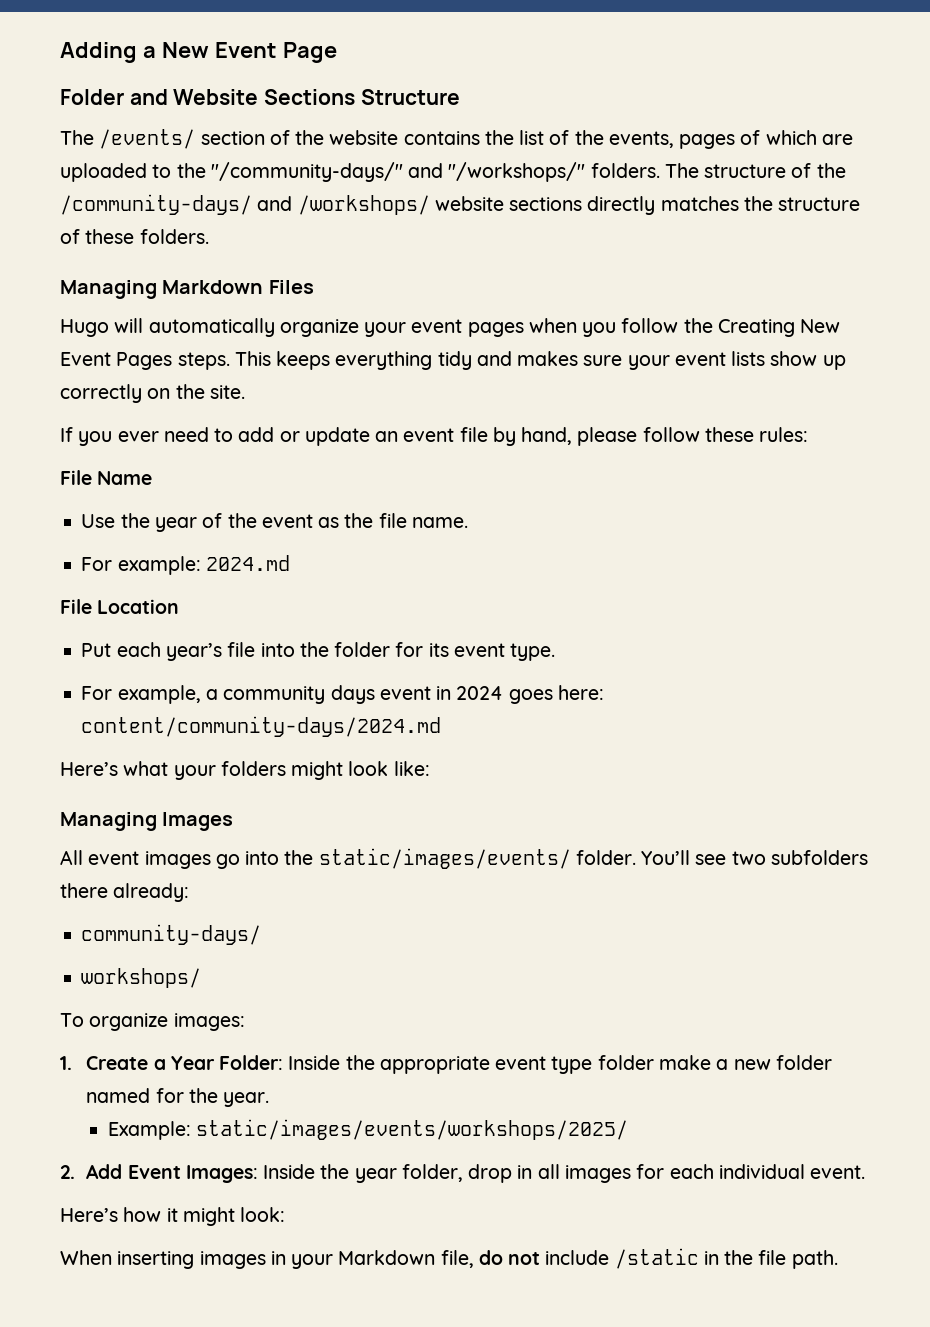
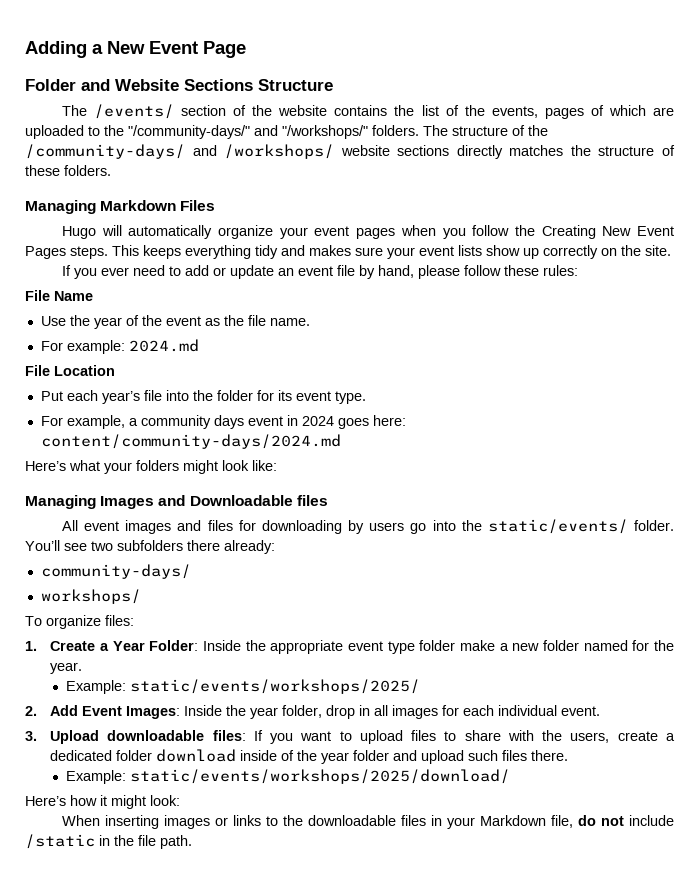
- Managing Images
+ Managing Images and Downloadable files
- All event images go into the static/images/events/ folder.
+ All event images and files for downloading by users go into the static/events/ folder.
- To organize images:
+ To organize files:
- Example: static/images/events/workshops/2025/
+ Example: static/events/workshops/2025/
+ 3. Upload downloadable files: If you want to upload files to share with the users, create a dedicated folder download inside of the year folder and upload such files there.
+ Example: static/events/workshops/2025/download/
- When inserting images in your Markdown file, do not include /static in the file path.
+ When inserting images or links to the downloadable files in your Markdown file, do not include /static in the file path.

